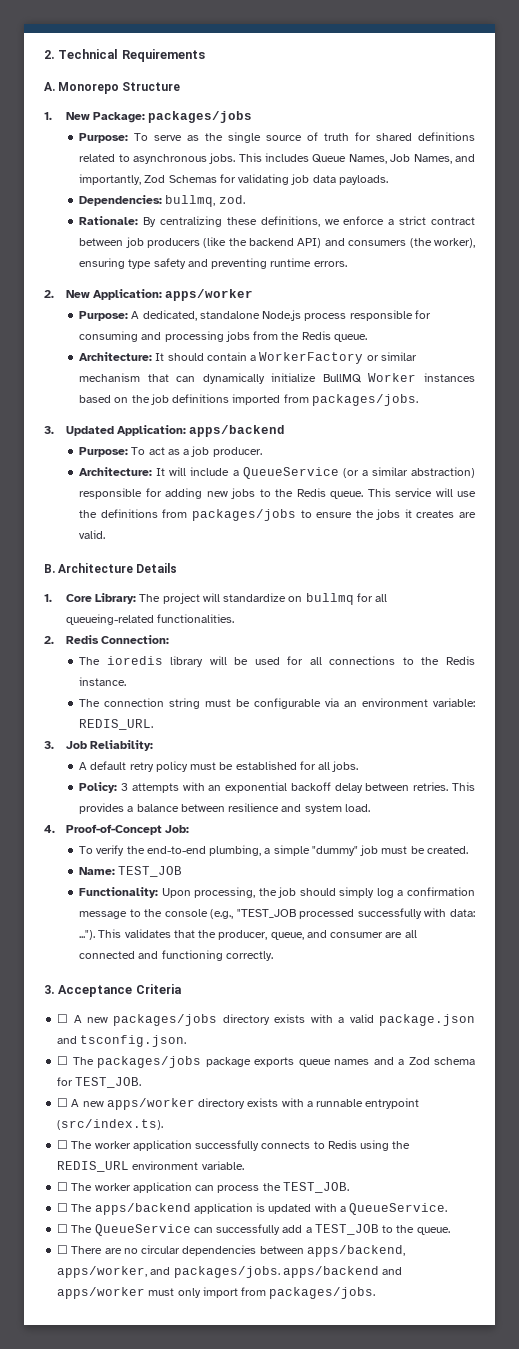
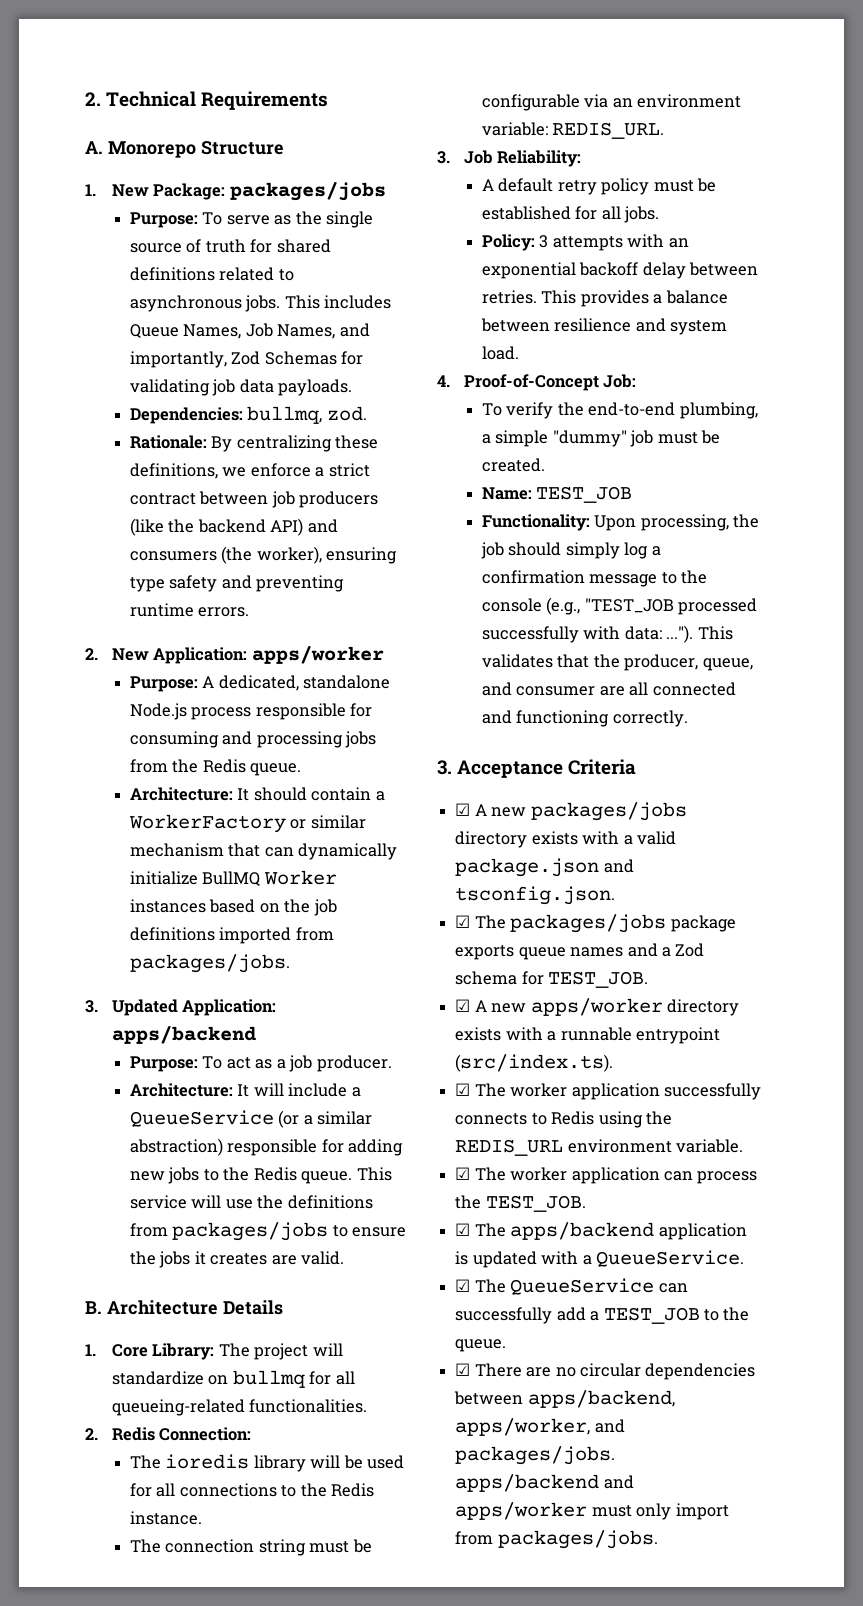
- ☐ A new packages/jobs directory exists with a valid package.json and tsconfig.json.
+ ☑ A new packages/jobs directory exists with a valid package.json and tsconfig.json.
- ☐ The packages/jobs package exports queue names and a Zod schema for TEST_JOB.
+ ☑ The packages/jobs package exports queue names and a Zod schema for TEST_JOB.
- ☐ A new apps/worker directory exists with a runnable entrypoint (src/index.ts).
+ ☑ A new apps/worker directory exists with a runnable entrypoint (src/index.ts).
- ☐ The worker application successfully connects to Redis using the REDIS_URL environment variable.
+ ☑ The worker application successfully connects to Redis using the REDIS_URL environment variable.
- ☐ The worker application can process the TEST_JOB.
+ ☑ The worker application can process the TEST_JOB.
- ☐ The apps/backend application is updated with a QueueService.
+ ☑ The apps/backend application is updated with a QueueService.
- ☐ The QueueService can successfully add a TEST_JOB to the queue.
+ ☑ The QueueService can successfully add a TEST_JOB to the queue.
- ☐ There are no circular dependencies between apps/backend, apps/worker, and packages/jobs. apps/backend and apps/worker must only import from packages/jobs.
+ ☑ There are no circular dependencies between apps/backend, apps/worker, and packages/jobs. apps/backend and apps/worker must only import from packages/jobs.

